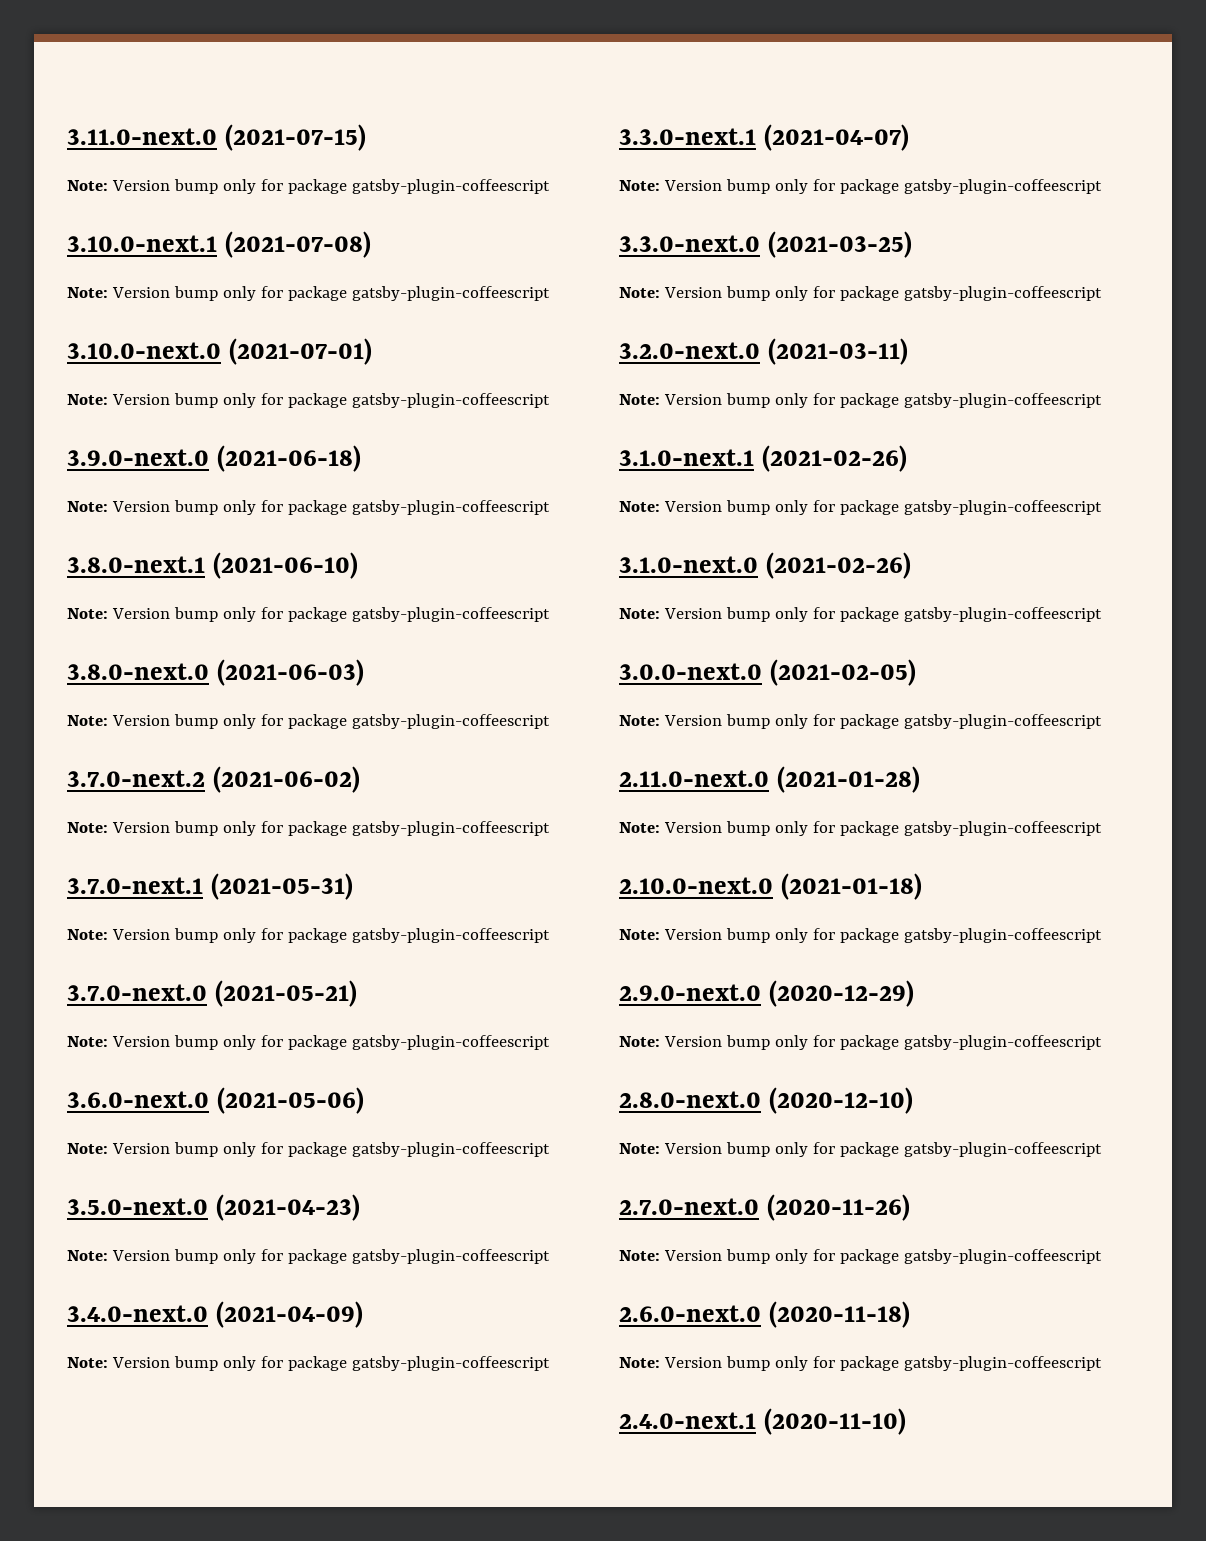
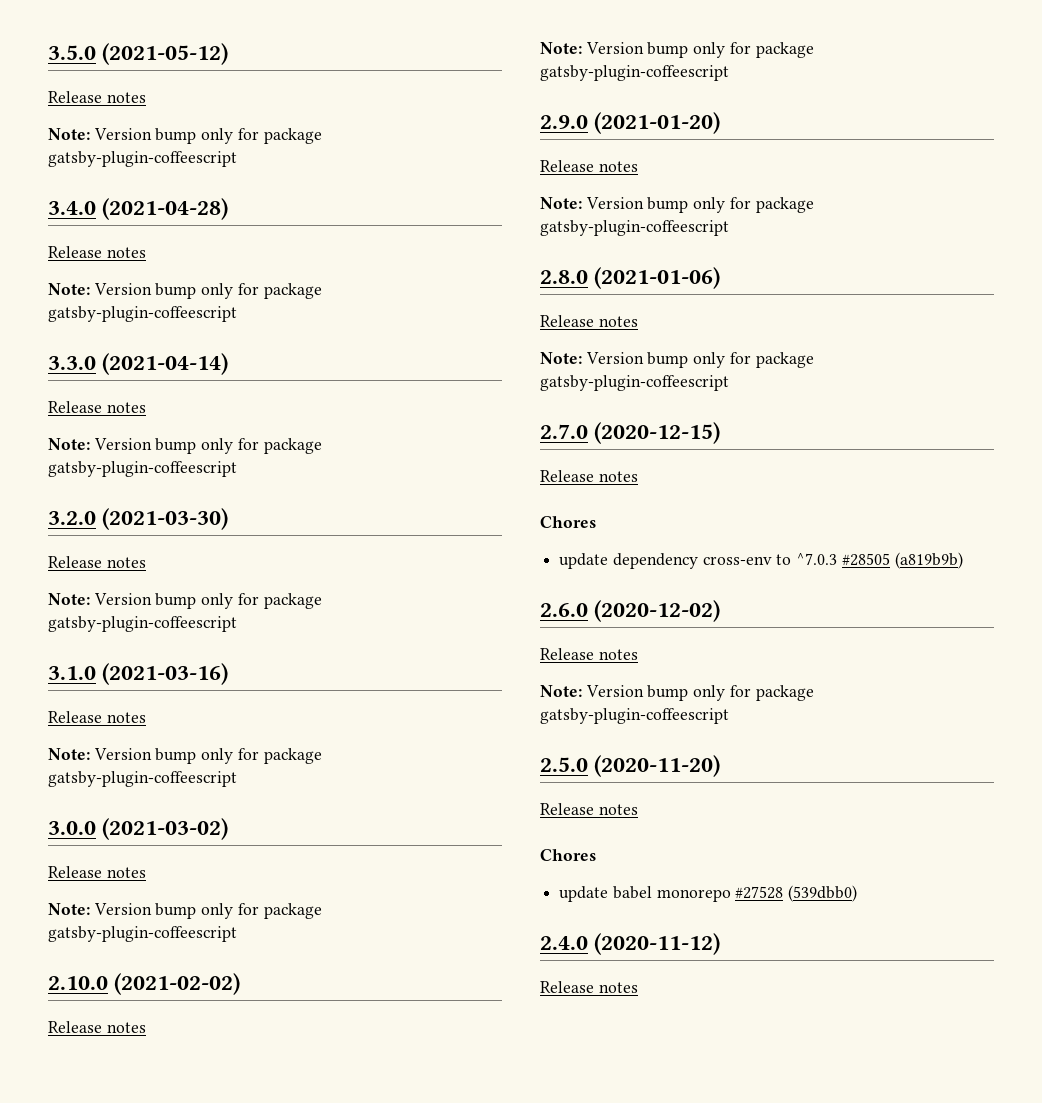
- 3.11.0-next.0 (2021-07-15)
+ 3.5.0 (2021-05-12)
+ Release notes
  Note: Version bump only for package gatsby-plugin-coffeescript
- 3.10.0-next.1 (2021-07-08)
+ 3.4.0 (2021-04-28)
+ Release notes
  Note: Version bump only for package gatsby-plugin-coffeescript
- 3.10.0-next.0 (2021-07-01)
+ 3.3.0 (2021-04-14)
+ Release notes
  Note: Version bump only for package gatsby-plugin-coffeescript
- 3.9.0-next.0 (2021-06-18)
+ 3.2.0 (2021-03-30)
+ Release notes
  Note: Version bump only for package gatsby-plugin-coffeescript
- 3.8.0-next.1 (2021-06-10)
+ 3.1.0 (2021-03-16)
+ Release notes
  Note: Version bump only for package gatsby-plugin-coffeescript
- 3.8.0-next.0 (2021-06-03)
+ 3.0.0 (2021-03-02)
+ Release notes
  Note: Version bump only for package gatsby-plugin-coffeescript
- 3.7.0-next.2 (2021-06-02)
+ 2.10.0 (2021-02-02)
+ Release notes
  Note: Version bump only for package gatsby-plugin-coffeescript
- 3.7.0-next.1 (2021-05-31)
+ 2.9.0 (2021-01-20)
+ Release notes
  Note: Version bump only for package gatsby-plugin-coffeescript
- 3.7.0-next.0 (2021-05-21)
+ 2.8.0 (2021-01-06)
+ Release notes
  Note: Version bump only for package gatsby-plugin-coffeescript
- 3.6.0-next.0 (2021-05-06)
+ 2.7.0 (2020-12-15)
+ Release notes
+ Chores
+ update dependency cross-env to ^7.0.3 #28505 (a819b9b)
+ 2.6.0 (2020-12-02)
+ Release notes
  Note: Version bump only for package gatsby-plugin-coffeescript
- 3.5.0-next.0 (2021-04-23)
- Note: Version bump only for package gatsby-plugin-coffeescript
- 3.4.0-next.0 (2021-04-09)
- Note: Version bump only for package gatsby-plugin-coffeescript
- 3.3.0-next.1 (2021-04-07)
- Note: Version bump only for package gatsby-plugin-coffeescript
- 3.3.0-next.0 (2021-03-25)
- Note: Version bump only for package gatsby-plugin-coffeescript
- 3.2.0-next.0 (2021-03-11)
- Note: Version bump only for package gatsby-plugin-coffeescript
- 3.1.0-next.1 (2021-02-26)
- Note: Version bump only for package gatsby-plugin-coffeescript
- 3.1.0-next.0 (2021-02-26)
- Note: Version bump only for package gatsby-plugin-coffeescript
- 3.0.0-next.0 (2021-02-05)
- Note: Version bump only for package gatsby-plugin-coffeescript
- 2.11.0-next.0 (2021-01-28)
- Note: Version bump only for package gatsby-plugin-coffeescript
- 2.10.0-next.0 (2021-01-18)
- Note: Version bump only for package gatsby-plugin-coffeescript
- 2.9.0-next.0 (2020-12-29)
- Note: Version bump only for package gatsby-plugin-coffeescript
- 2.8.0-next.0 (2020-12-10)
- Note: Version bump only for package gatsby-plugin-coffeescript
- 2.7.0-next.0 (2020-11-26)
- Note: Version bump only for package gatsby-plugin-coffeescript
- 2.6.0-next.0 (2020-11-18)
- Note: Version bump only for package gatsby-plugin-coffeescript
- 2.4.0-next.1 (2020-11-10)
+ 2.5.0 (2020-11-20)
+ Release notes
+ Chores
+ update babel monorepo #27528 (539dbb0)
+ 2.4.0 (2020-11-12)
+ Release notes

